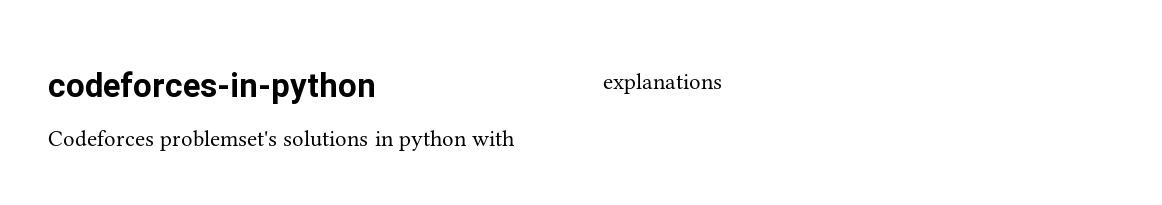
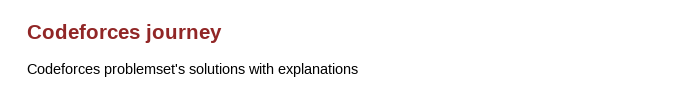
- codeforces-in-python
+ Codeforces journey
- Codeforces problemset's solutions in python with explanations
+ Codeforces problemset's solutions with explanations

